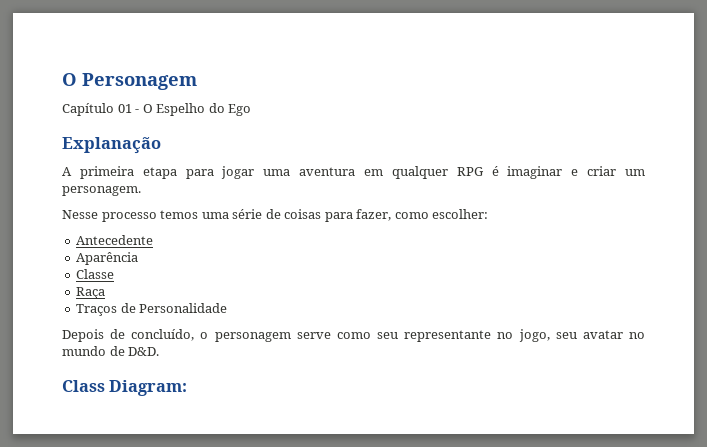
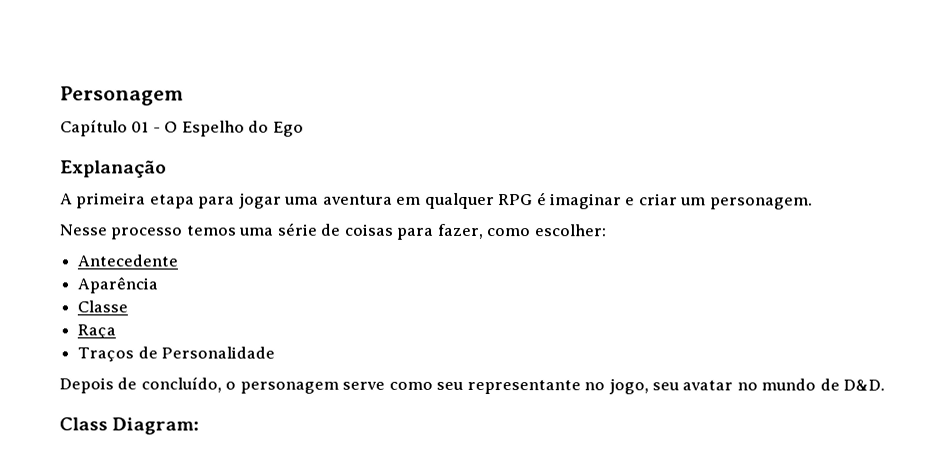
- O Personagem
+ Personagem

